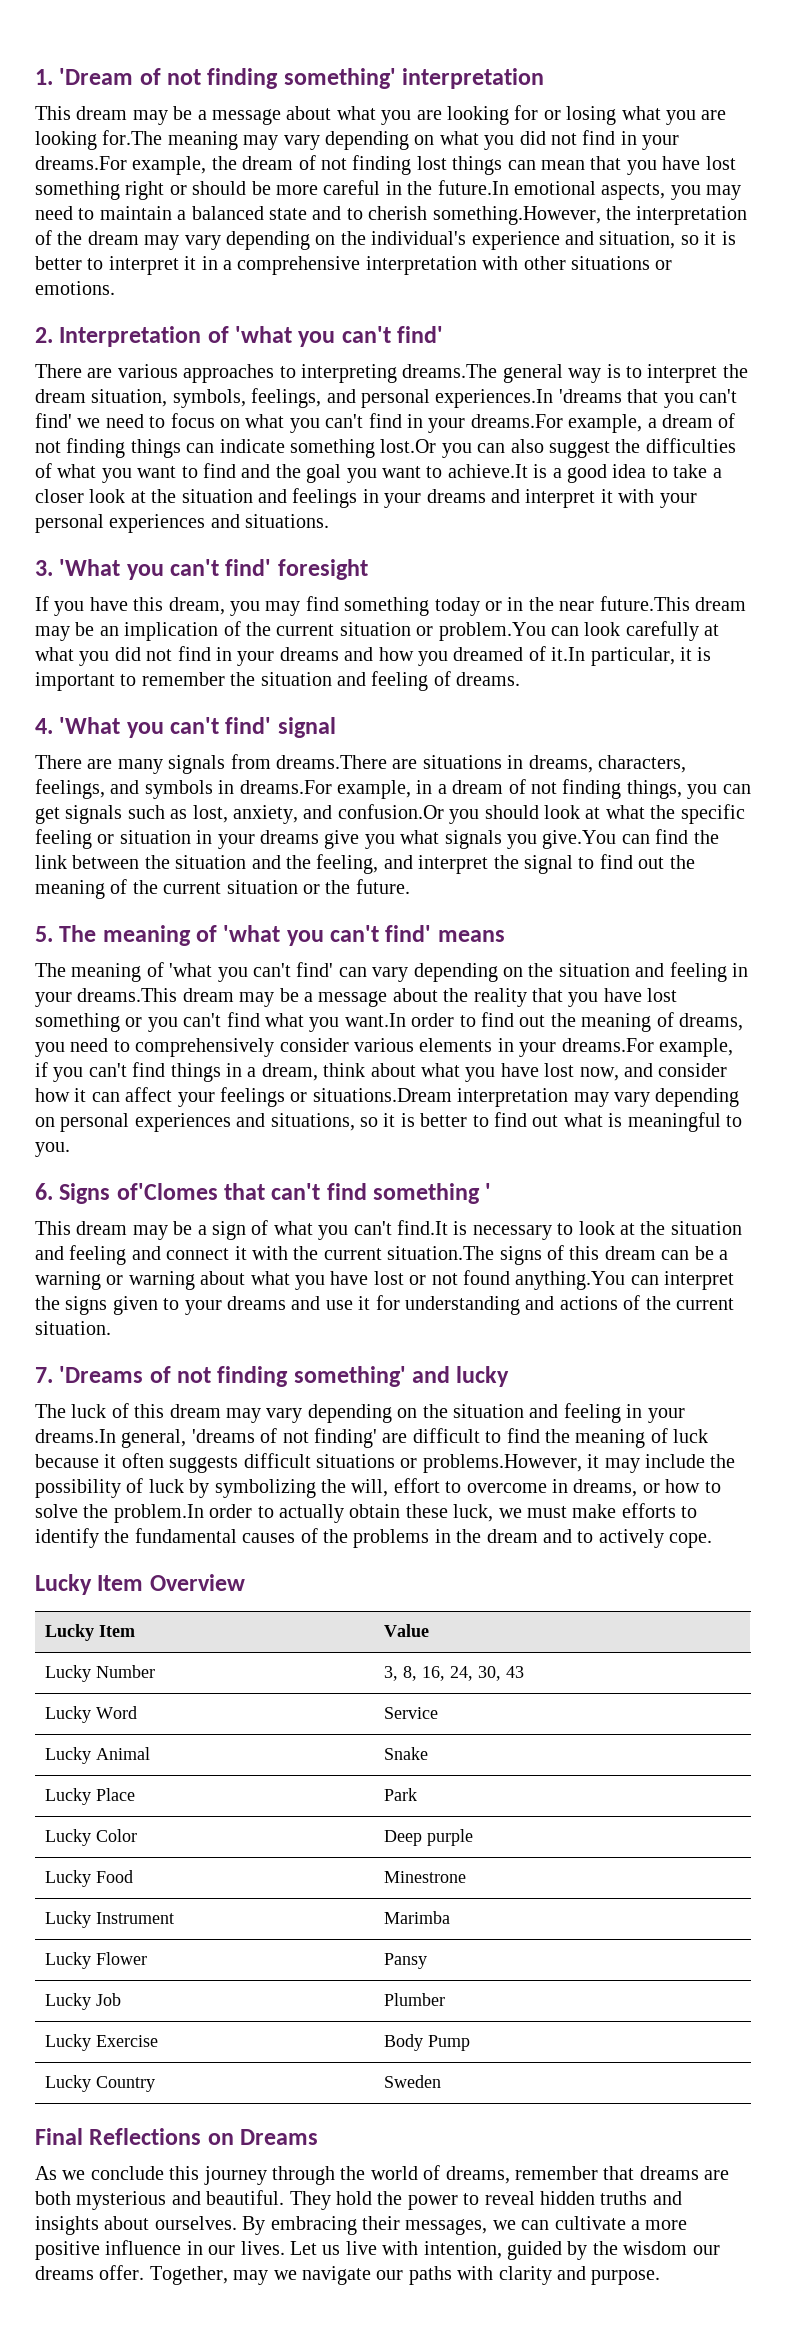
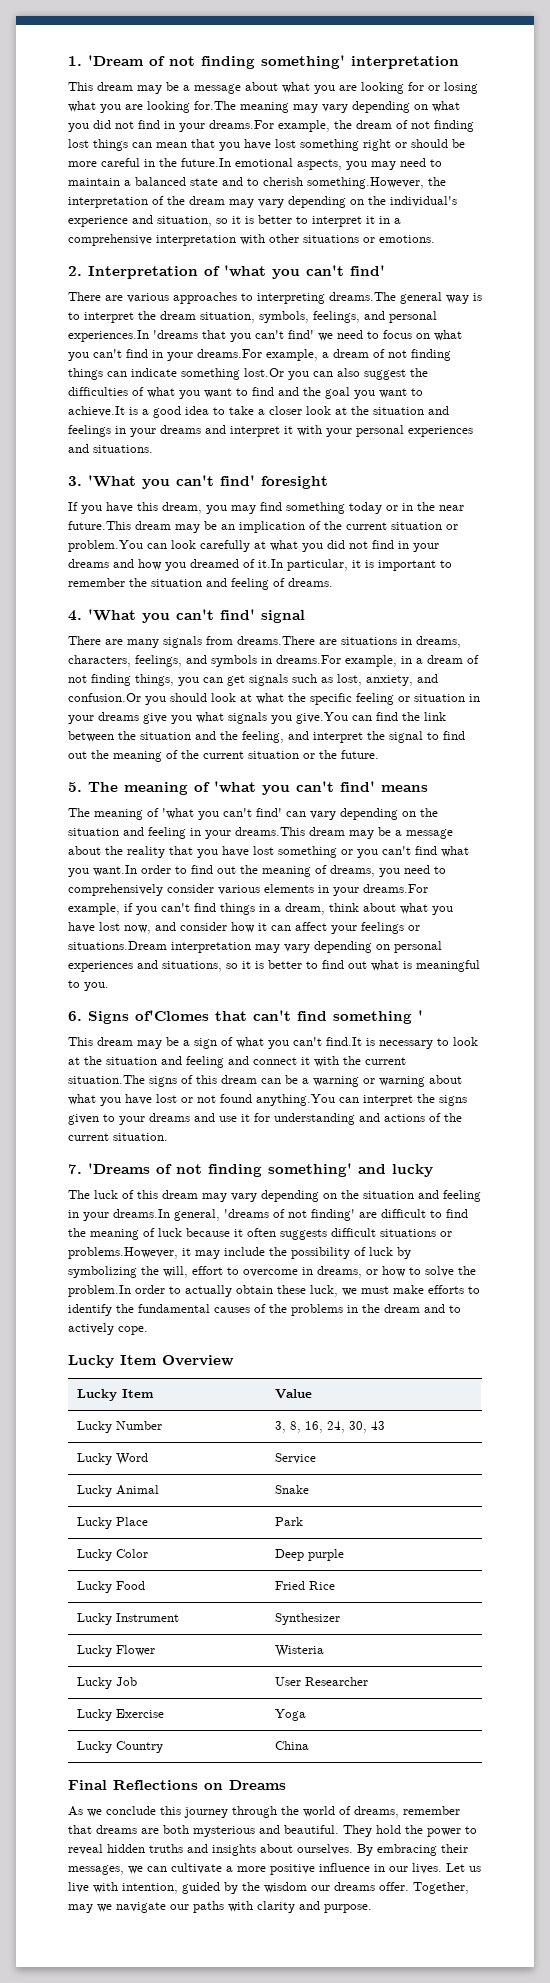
- Lucky Food | Minestrone
+ Lucky Food | Fried Rice
- Lucky Instrument | Marimba
+ Lucky Instrument | Synthesizer
- Lucky Flower | Pansy
+ Lucky Flower | Wisteria
- Lucky Job | Plumber
+ Lucky Job | User Researcher
- Lucky Exercise | Body Pump
+ Lucky Exercise | Yoga
- Lucky Country | Sweden
+ Lucky Country | China

